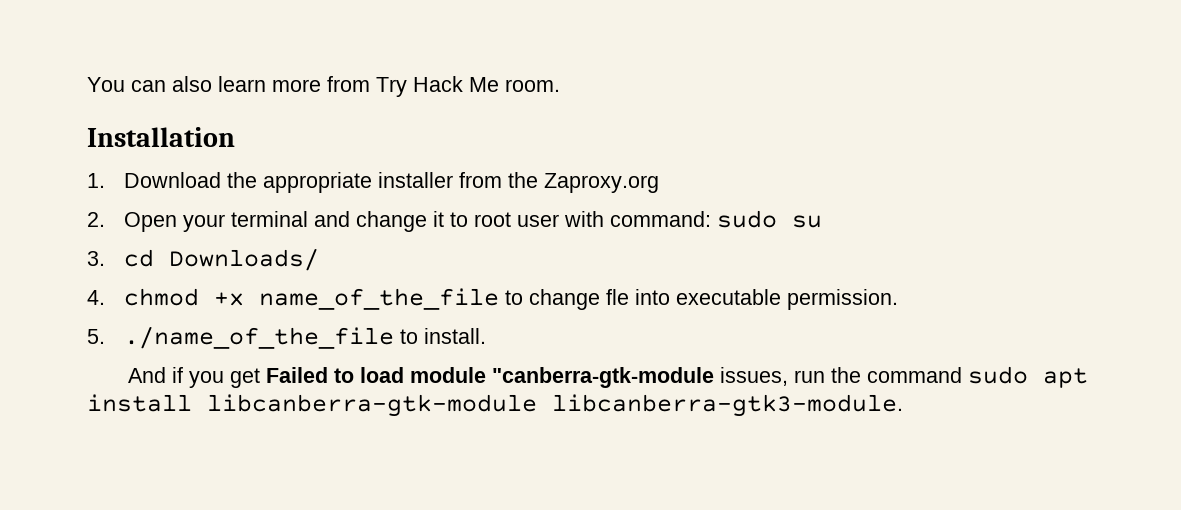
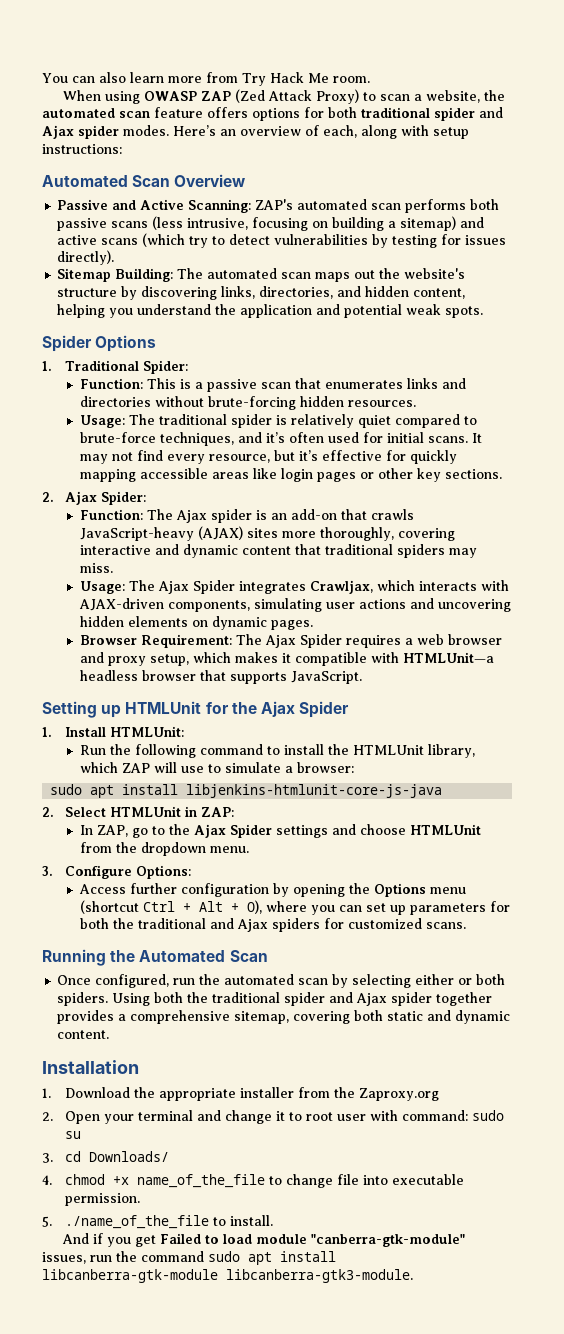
+ When using OWASP ZAP (Zed Attack Proxy) to scan a website, the automated scan feature offers options for both traditional spider and Ajax spider modes. Here’s an overview of each, along with setup instructions:
+ Automated Scan Overview
+ Passive and Active Scanning: ZAP's automated scan performs both passive scans (less intrusive, focusing on building a sitemap) and active scans (which try to detect vulnerabilities by testing for issues directly).
+ Sitemap Building: The automated scan maps out the website's structure by discovering links, directories, and hidden content, helping you understand the application and potential weak spots.
+ Spider Options
+ 1. Traditional Spider:
+ Function: This is a passive scan that enumerates links and directories without brute-forcing hidden resources.
+ Usage: The traditional spider is relatively quiet compared to brute-force techniques, and it’s often used for initial scans. It may not find every resource, but it’s effective for quickly mapping accessible areas like login pages or other key sections.
+ 2. Ajax Spider:
+ Function: The Ajax spider is an add-on that crawls JavaScript-heavy (AJAX) sites more thoroughly, covering interactive and dynamic content that traditional spiders may miss.
+ Usage: The Ajax Spider integrates Crawljax, which interacts with AJAX-driven components, simulating user actions and uncovering hidden elements on dynamic pages.
+ Browser Requirement: The Ajax Spider requires a web browser and proxy setup, which makes it compatible with HTMLUnit—a headless browser that supports JavaScript.
+ Setting up HTMLUnit for the Ajax Spider
+ 1. Install HTMLUnit:
+ Run the following command to install the HTMLUnit library, which ZAP will use to simulate a browser:
+ sudo apt install libjenkins-htmlunit-core-js-java
+ 2. Select HTMLUnit in ZAP:
+ In ZAP, go to the Ajax Spider settings and choose HTMLUnit from the dropdown menu.
+ 3. Configure Options:
+ Access further configuration by opening the Options menu (shortcut Ctrl + Alt + O), where you can set up parameters for both the traditional and Ajax spiders for customized scans.
+ Running the Automated Scan
+ Once configured, run the automated scan by selecting either or both spiders. Using both the traditional spider and Ajax spider together provides a comprehensive sitemap, covering both static and dynamic content.
- 4. chmod +x name_of_the_file to change fle into executable permission.
+ 4. chmod +x name_of_the_file to change file into executable permission.
- And if you get Failed to load module "canberra-gtk-module issues, run the command sudo apt install libcanberra-gtk-module libcanberra-gtk3-module.
+ And if you get Failed to load module "canberra-gtk-module" issues, run the command sudo apt install libcanberra-gtk-module libcanberra-gtk3-module.

